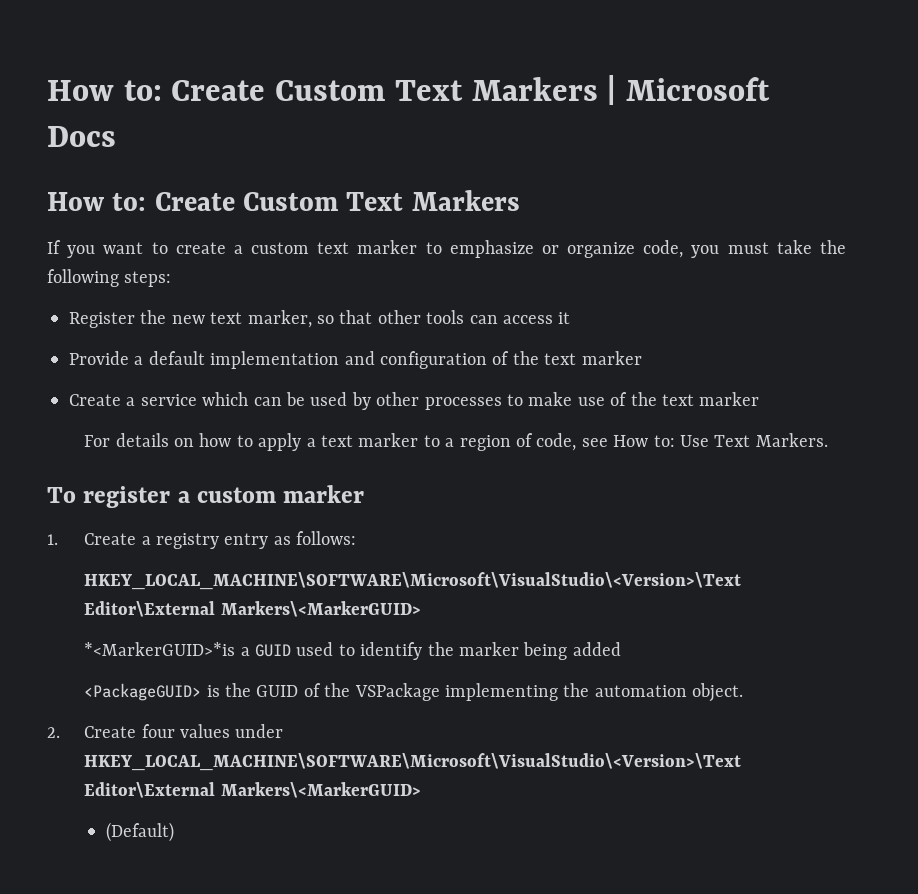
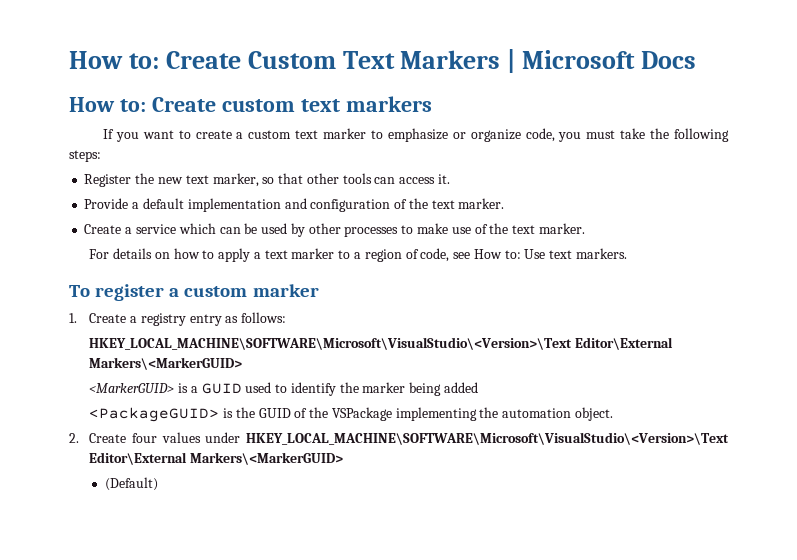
  How to: Create Custom Text Markers | Microsoft Docs
- How to: Create Custom Text Markers
+ How to: Create custom text markers
- Register the new text marker, so that other tools can access it
+ Register the new text marker, so that other tools can access it.
- Provide a default implementation and configuration of the text marker
+ Provide a default implementation and configuration of the text marker.
- Create a service which can be used by other processes to make use of the text marker
+ Create a service which can be used by other processes to make use of the text marker.
- For details on how to apply a text marker to a region of code, see How to: Use Text Markers.
+ For details on how to apply a text marker to a region of code, see How to: Use text markers.
- *<MarkerGUID>*is a GUID used to identify the marker being added
+ <MarkerGUID> is a GUID used to identify the marker being added

